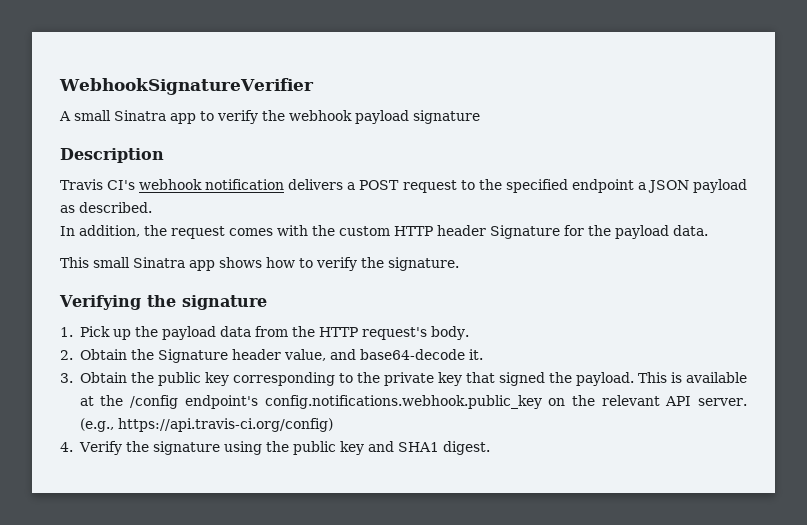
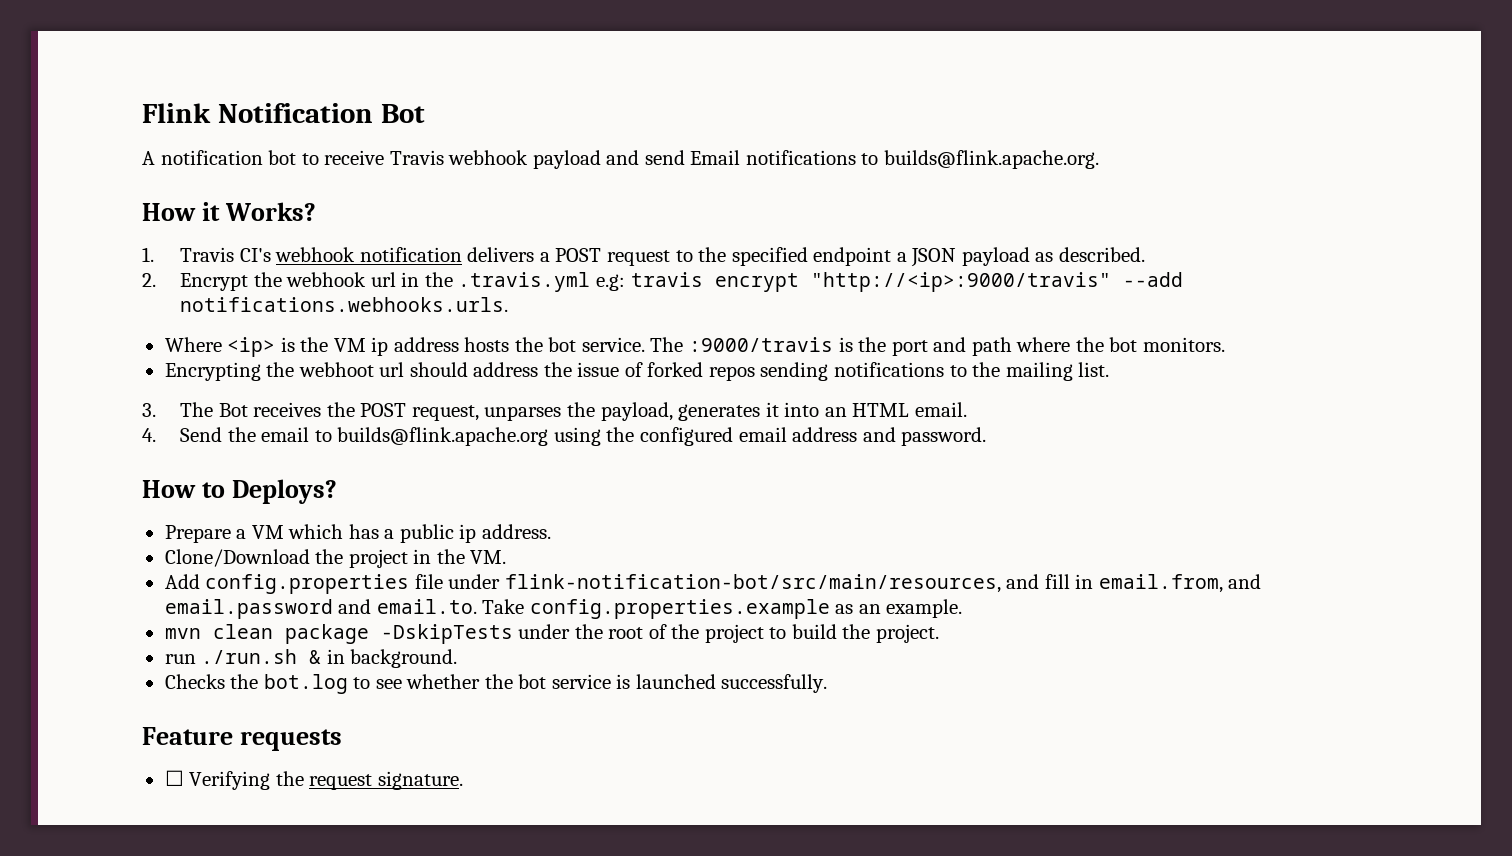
- WebhookSignatureVerifier
- A small Sinatra app to verify the webhook payload signature
- Description
- Travis CI's webhook notification delivers a POST request to the specified endpoint a JSON payload as described.
+ Flink Notification Bot
+ A notification bot to receive Travis webhook payload and send Email notifications to builds@flink.apache.org.
+ How it Works?
+ 1. Travis CI's webhook notification delivers a POST request to the specified endpoint a JSON payload as described.
- In addition, the request comes with the custom HTTP header Signature for the payload data.
- This small Sinatra app shows how to verify the signature.
- Verifying the signature
- 1. Pick up the payload data from the HTTP request's body.
- 2. Obtain the Signature header value, and base64-decode it.
- 3. Obtain the public key corresponding to the private key that signed the payload. This is available at the /config endpoint's config.notifications.webhook.public_key on the relevant API server. (e.g., https://api.travis-ci.org/config)
- 4. Verify the signature using the public key and SHA1 digest.
+ 2. Encrypt the webhook url in the .travis.yml e.g: travis encrypt "http://<ip>:9000/travis" --add notifications.webhooks.urls.
+ Where <ip> is the VM ip address hosts the bot service. The :9000/travis is the port and path where the bot monitors.
+ Encrypting the webhoot url should address the issue of forked repos sending notifications to the mailing list.
+ 3. The Bot receives the POST request, unparses the payload, generates it into an HTML email.
+ 4. Send the email to builds@flink.apache.org using the configured email address and password.
+ How to Deploys?
+ Prepare a VM which has a public ip address.
+ Clone/Download the project in the VM.
+ Add config.properties file under flink-notification-bot/src/main/resources, and fill in email.from, and email.password and email.to. Take config.properties.example as an example.
+ mvn clean package -DskipTests under the root of the project to build the project.
+ run ./run.sh & in background.
+ Checks the bot.log to see whether the bot service is launched successfully.
+ Feature requests
+ ☐ Verifying the request signature.

